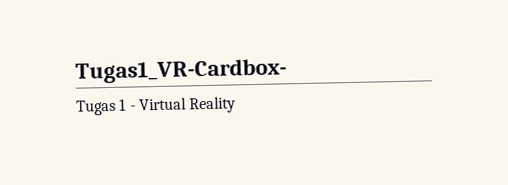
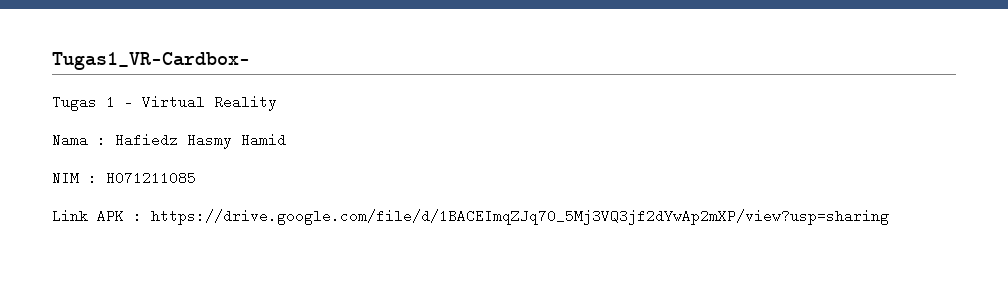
+ Nama : Hafiedz Hasmy Hamid
+ NIM : H071211085
+ Link APK : https://drive.google.com/file/d/1BACEImqZJq70_5Mj3VQ3jf2dYwAp2mXP/view?usp=sharing

